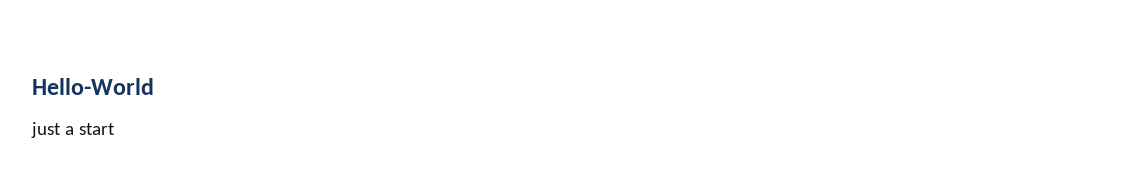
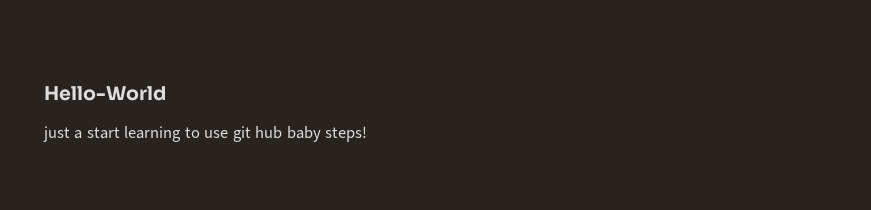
- just a start
+ just a start learning to use git hub baby steps!

